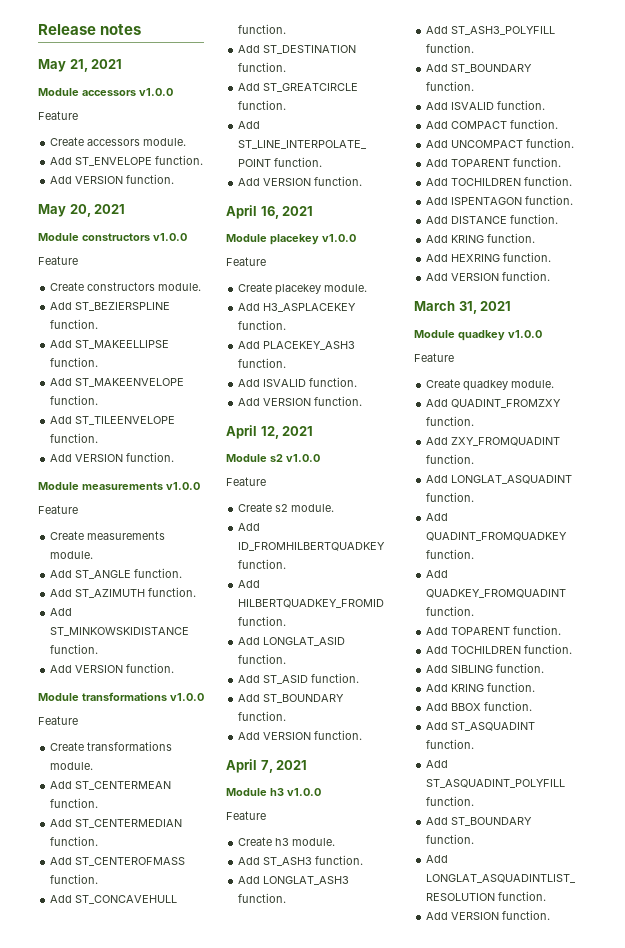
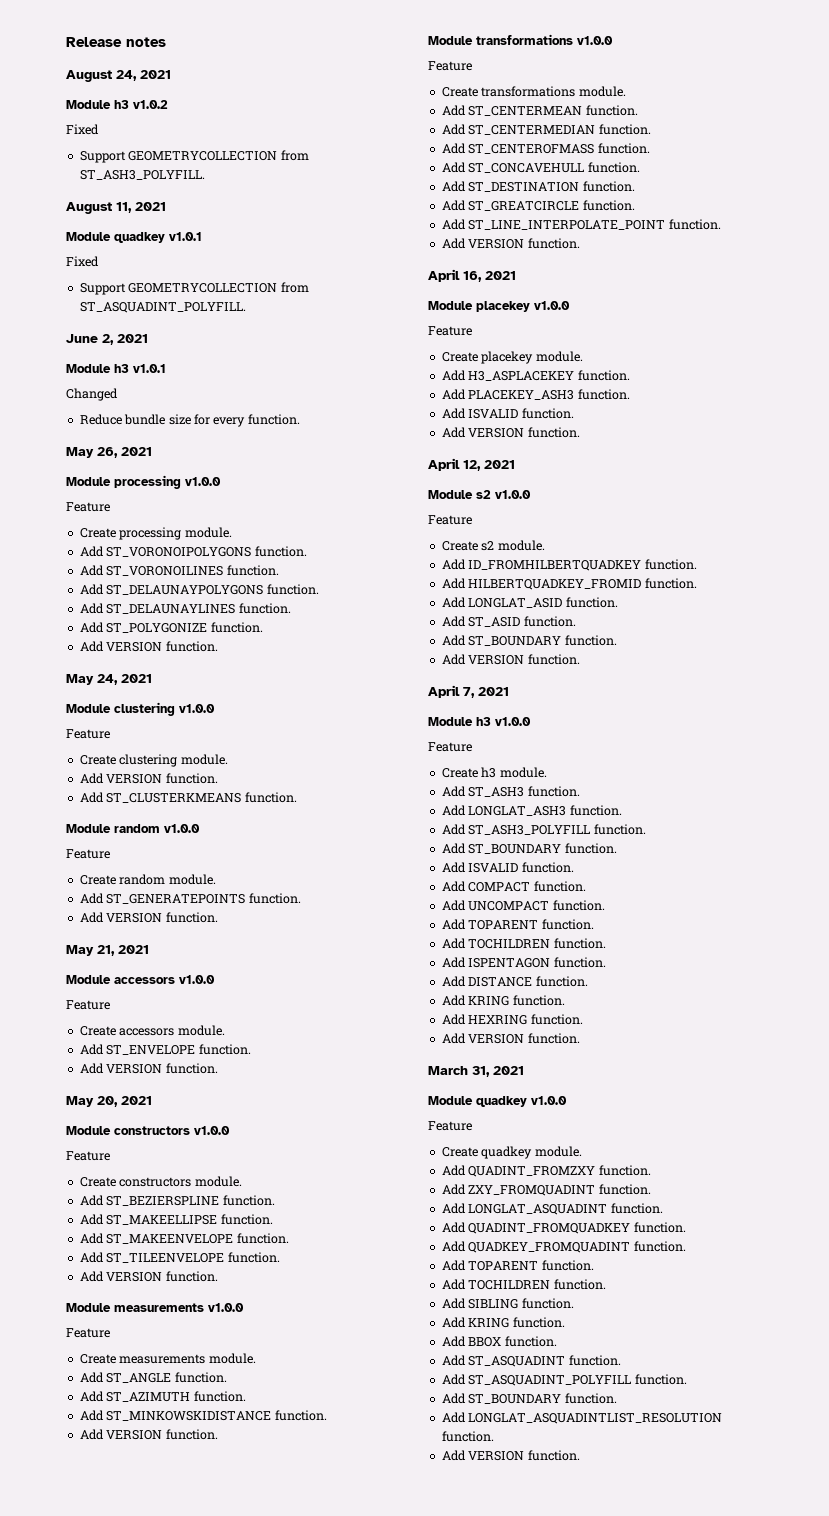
+ August 24, 2021
+ Module h3 v1.0.2
+ Fixed
+ Support GEOMETRYCOLLECTION from ST_ASH3_POLYFILL.
+ August 11, 2021
+ Module quadkey v1.0.1
+ Fixed
+ Support GEOMETRYCOLLECTION from ST_ASQUADINT_POLYFILL.
+ June 2, 2021
+ Module h3 v1.0.1
+ Changed
+ Reduce bundle size for every function.
+ May 26, 2021
+ Module processing v1.0.0
+ Feature
+ Create processing module.
+ Add ST_VORONOIPOLYGONS function.
+ Add ST_VORONOILINES function.
+ Add ST_DELAUNAYPOLYGONS function.
+ Add ST_DELAUNAYLINES function.
+ Add ST_POLYGONIZE function.
+ Add VERSION function.
+ May 24, 2021
+ Module clustering v1.0.0
+ Feature
+ Create clustering module.
+ Add VERSION function.
+ Add ST_CLUSTERKMEANS function.
+ Module random v1.0.0
+ Feature
+ Create random module.
+ Add ST_GENERATEPOINTS function.
+ Add VERSION function.

